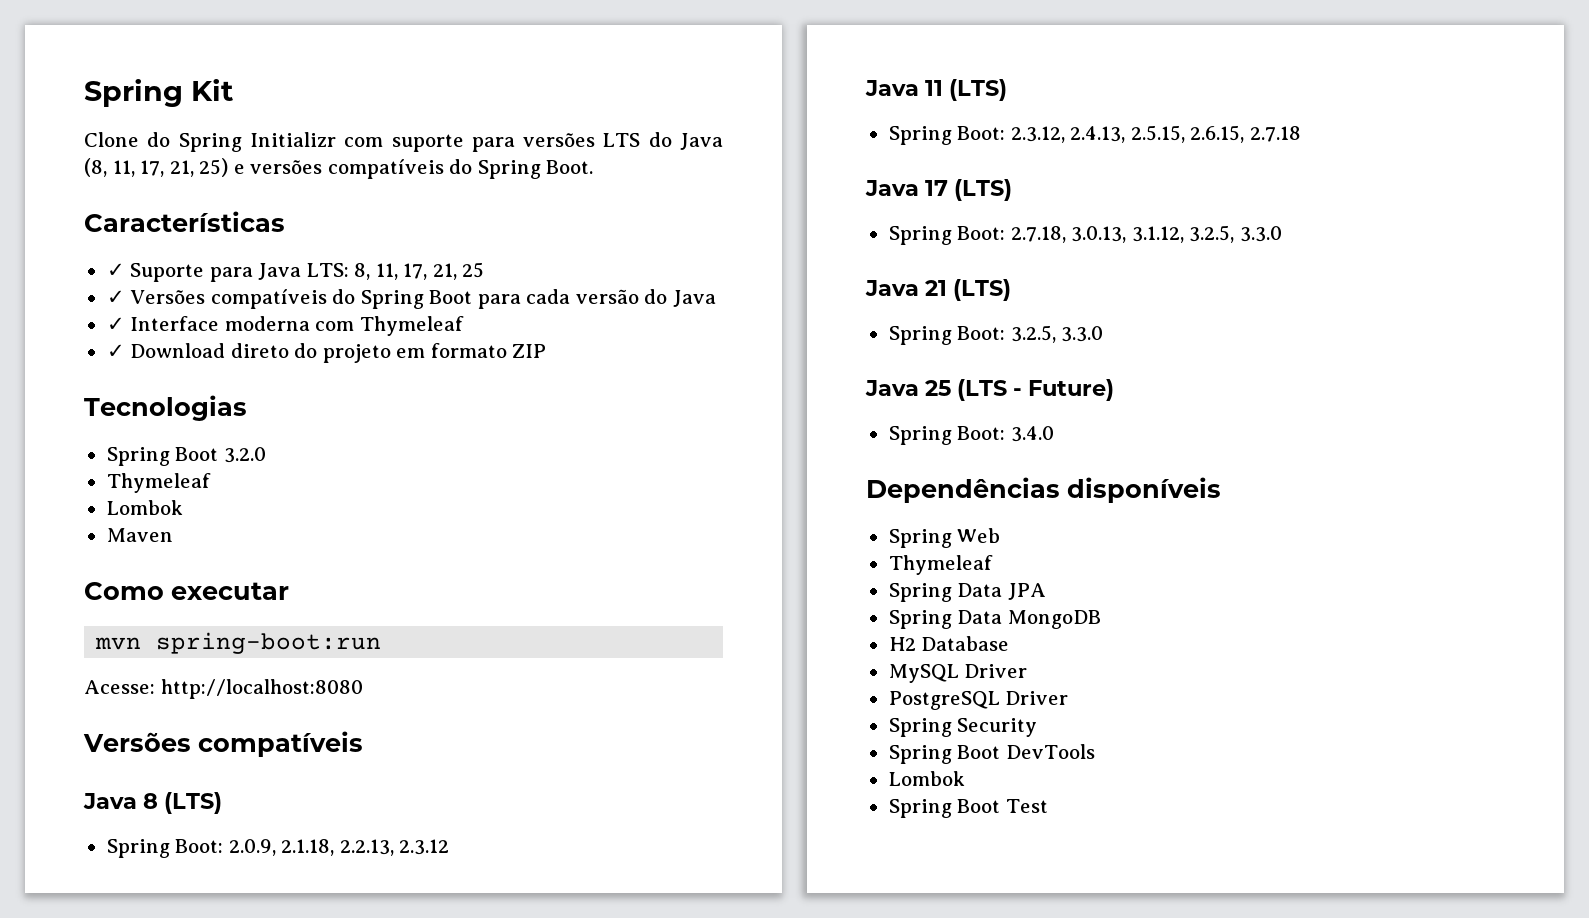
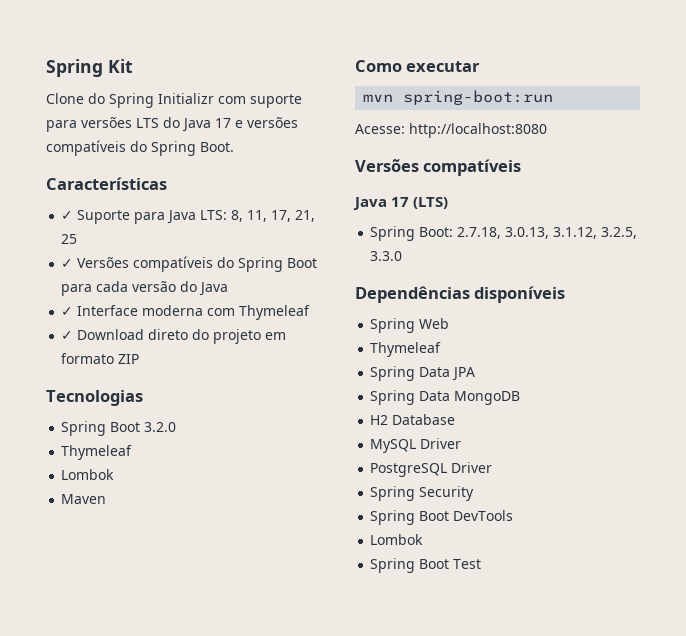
- Clone do Spring Initializr com suporte para versões LTS do Java (8, 11, 17, 21, 25) e versões compatíveis do Spring Boot.
+ Clone do Spring Initializr com suporte para versões LTS do Java 17 e versões compatíveis do Spring Boot.
- Java 8 (LTS)
- Spring Boot: 2.0.9, 2.1.18, 2.2.13, 2.3.12
- Java 11 (LTS)
- Spring Boot: 2.3.12, 2.4.13, 2.5.15, 2.6.15, 2.7.18
- Java 21 (LTS)
- Spring Boot: 3.2.5, 3.3.0
- Java 25 (LTS - Future)
- Spring Boot: 3.4.0

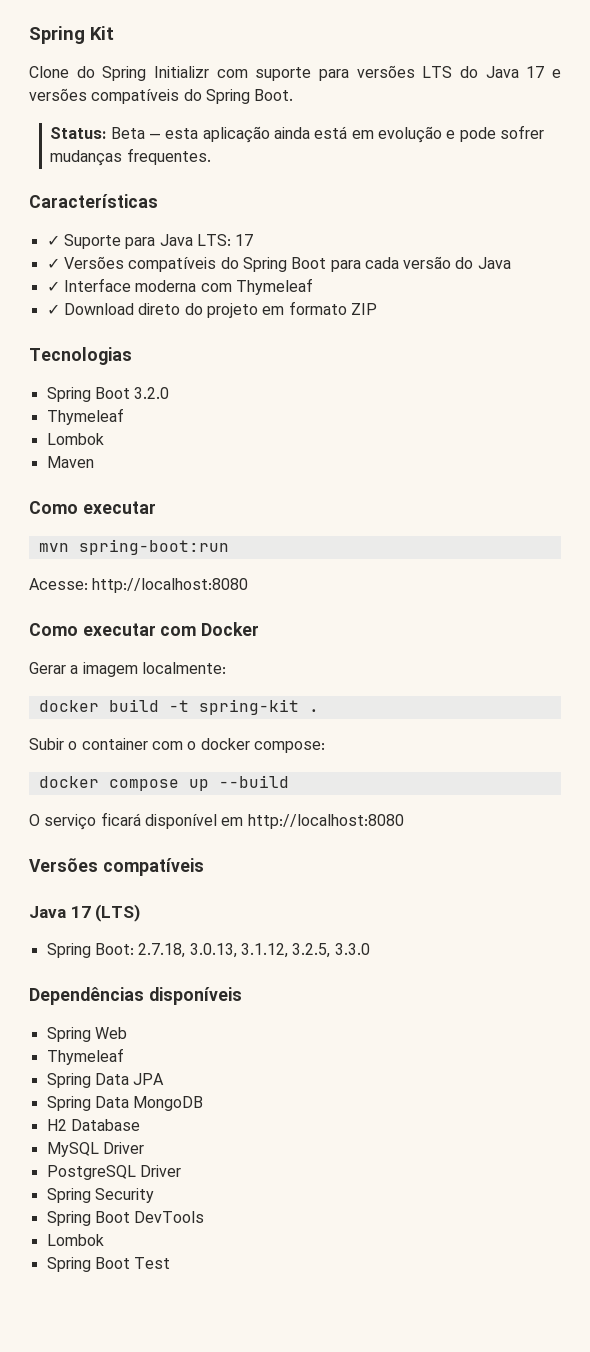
+ Status: Beta — esta aplicação ainda está em evolução e pode sofrer mudanças frequentes.
- ✓ Suporte para Java LTS: 8, 11, 17, 21, 25
+ ✓ Suporte para Java LTS: 17
+ Como executar com Docker
+ Gerar a imagem localmente:
+ docker build -t spring-kit .
+ Subir o container com o docker compose:
+ docker compose up --build
+ O serviço ficará disponível em http://localhost:8080

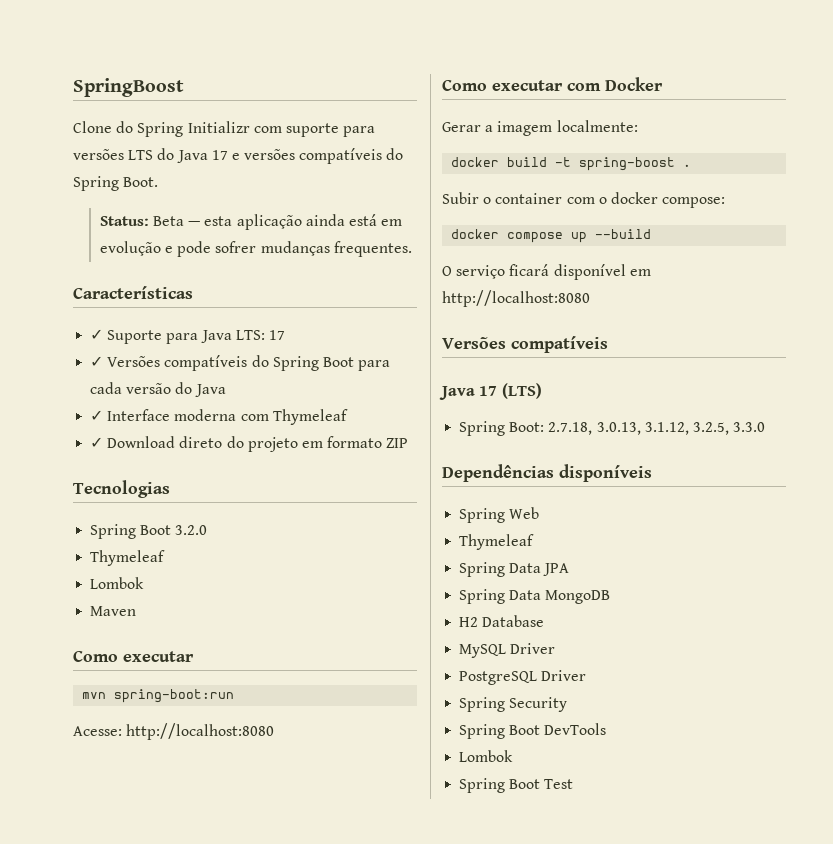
- Spring Kit
+ SpringBoost
- docker build -t spring-kit .
+ docker build -t spring-boost .

